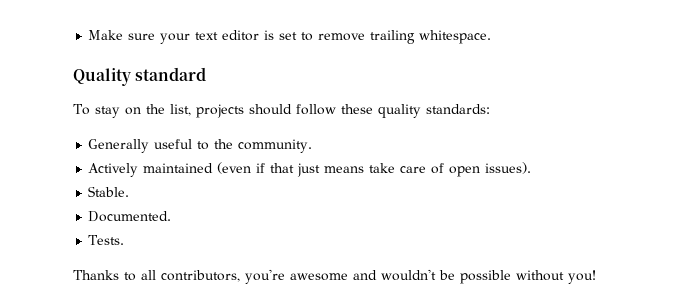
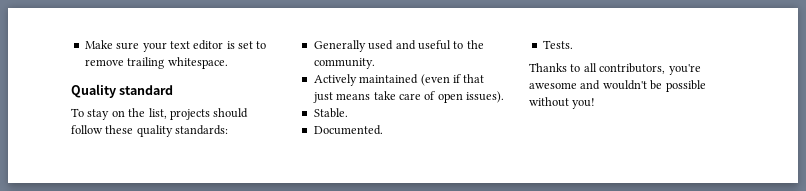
- Generally useful to the community.
+ Generally used and useful to the community.

